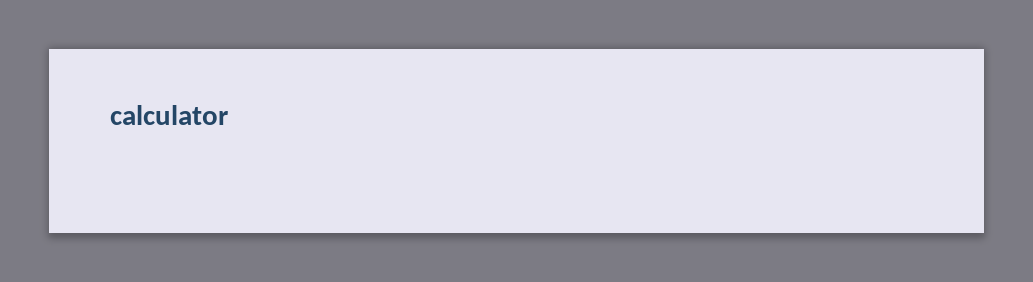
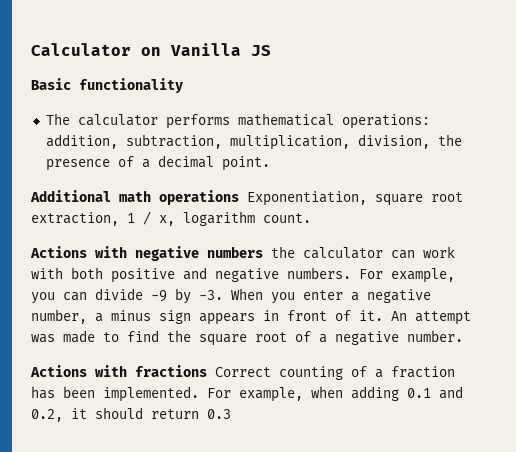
- calculator
+ Сalculator on Vanilla JS
+ Basic functionality
+ The calculator performs mathematical operations: addition, subtraction, multiplication, division, the presence of a decimal point.
+ Additional math operations Exponentiation, square root extraction, 1 / x, logarithm count.
+ Actions with negative numbers the calculator can work with both positive and negative numbers. For example, you can divide -9 by -3. When you enter a negative number, a minus sign appears in front of it. An attempt was made to find the square root of a negative number.
+ Actions with fractions Correct counting of a fraction has been implemented. For example, when adding 0.1 and 0.2, it should return 0.3

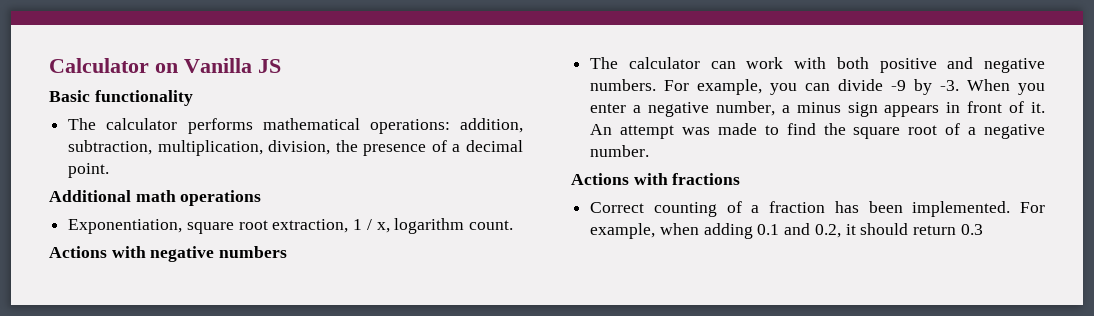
- Additional math operations Exponentiation, square root extraction, 1 / x, logarithm count.
+ Additional math operations
+ Exponentiation, square root extraction, 1 / x, logarithm count.
- Actions with negative numbers the calculator can work with both positive and negative numbers.
+ Actions with negative numbers
+ The calculator can work with both positive and negative numbers.
- Actions with fractions Correct counting of a fraction has been implemented.
+ Actions with fractions
+ Correct counting of a fraction has been implemented.

